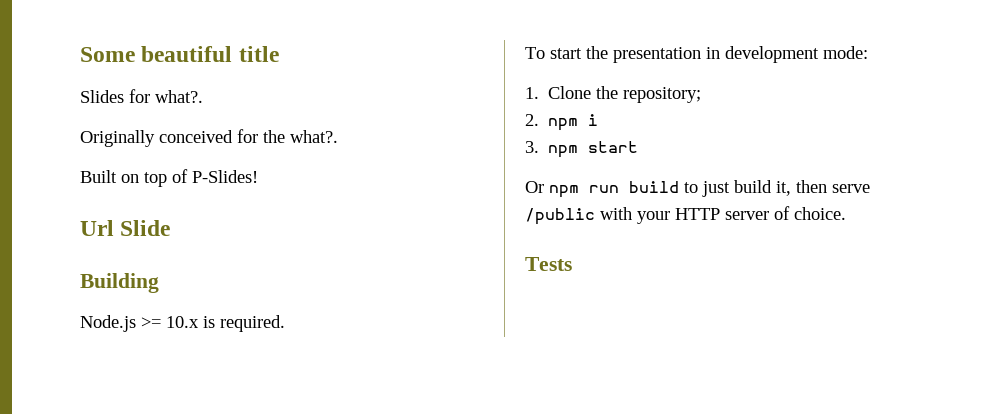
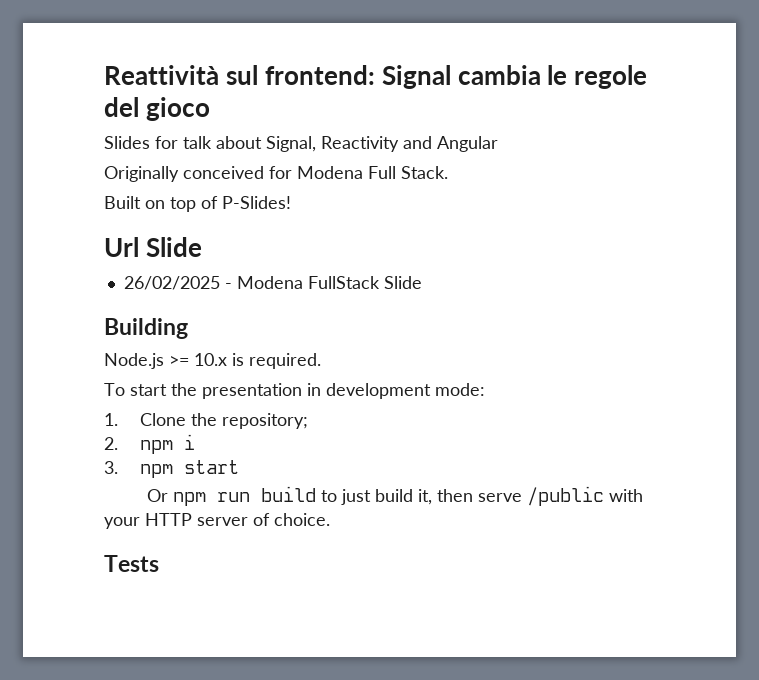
- Some beautiful title
- Slides for what?.
+ Reattività sul frontend: Signal cambia le regole del gioco
+ Slides for talk about Signal, Reactivity and Angular
- Originally conceived for the what?.
+ Originally conceived for Modena Full Stack.
+ 26/02/2025 - Modena FullStack Slide

